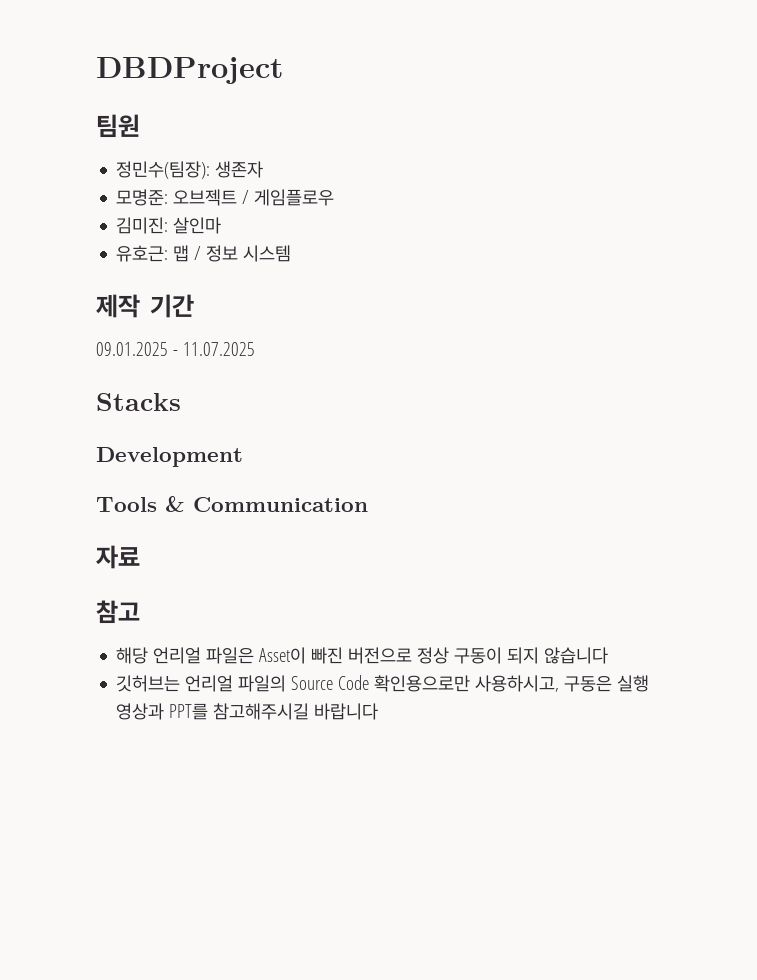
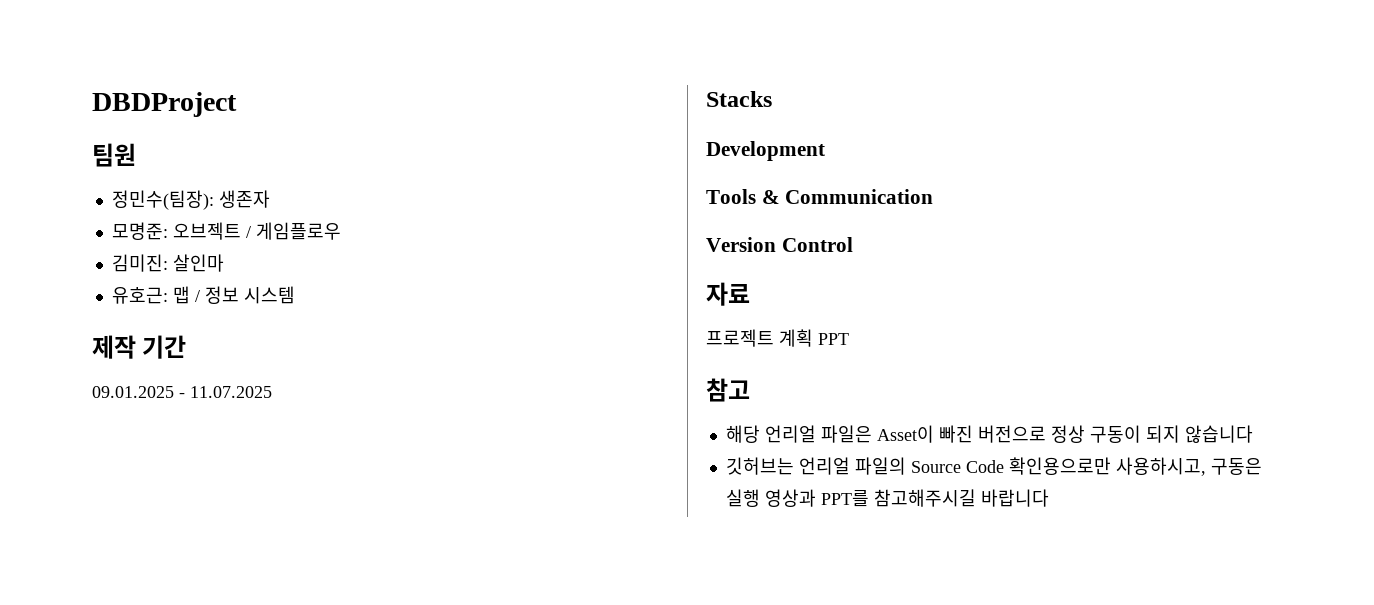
+ Version Control
+ 프로젝트 계획 PPT

